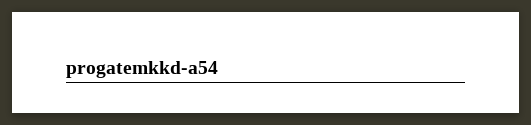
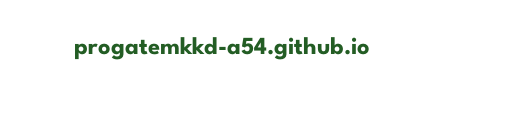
- progatemkkd-a54
+ progatemkkd-a54.github.io

